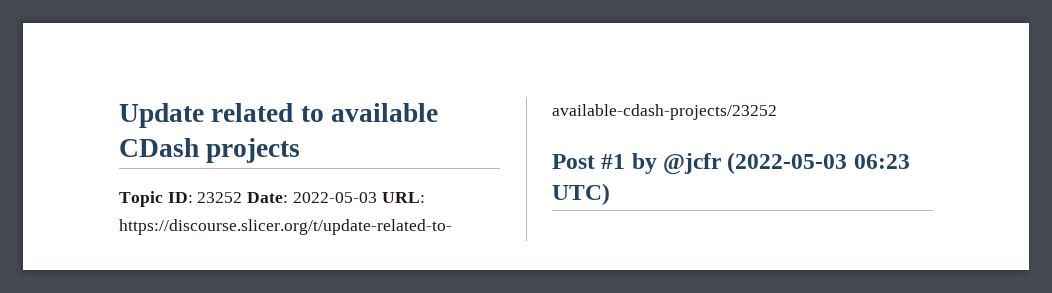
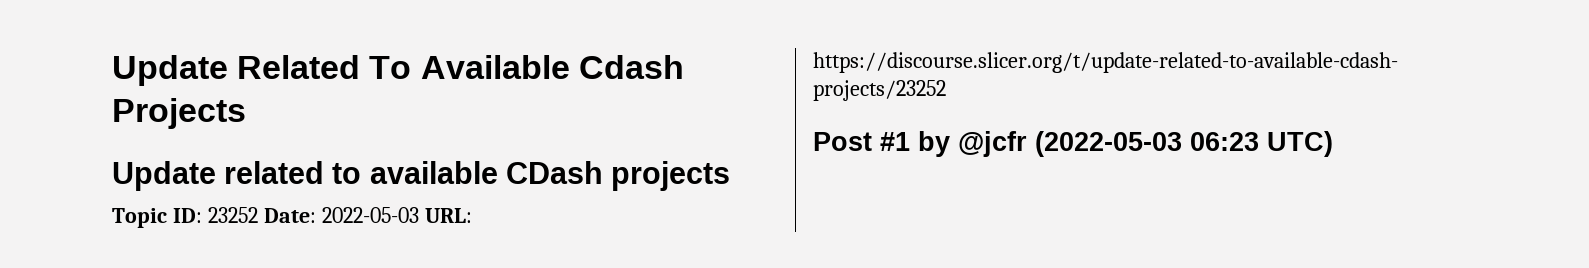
+ Update Related To Available Cdash Projects

